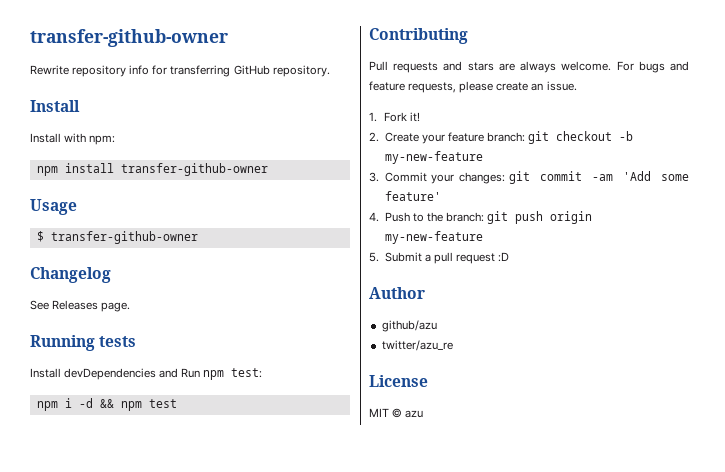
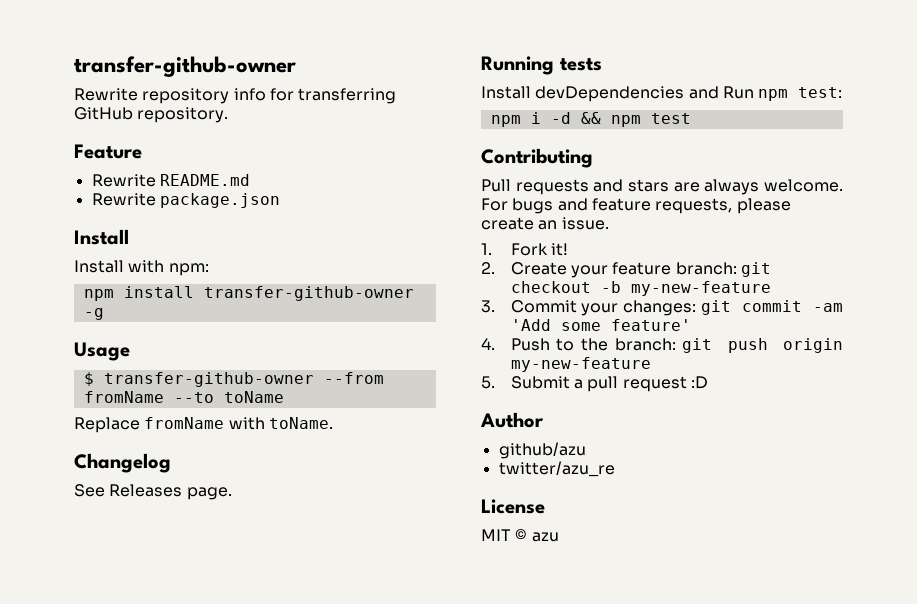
+ Feature
+ Rewrite README.md
+ Rewrite package.json
- npm install transfer-github-owner
+ npm install transfer-github-owner -g
- $ transfer-github-owner
+ $ transfer-github-owner --from fromName --to toName
+ Replace fromName with toName.

